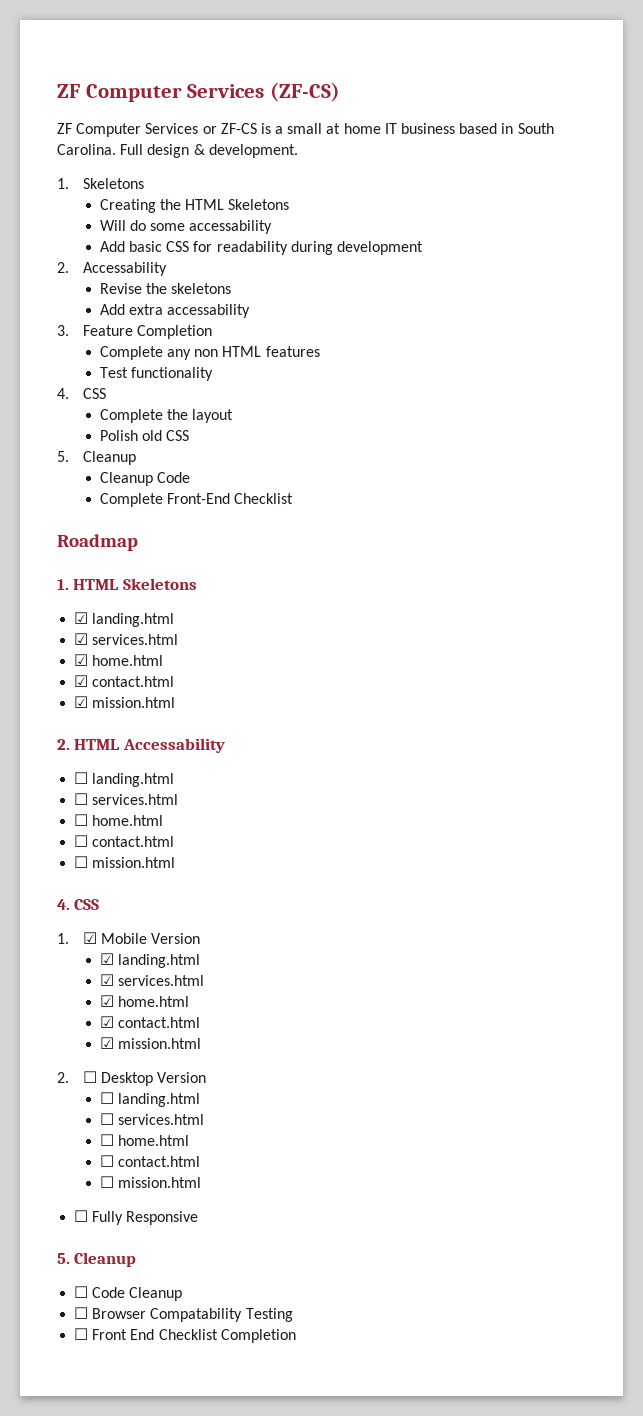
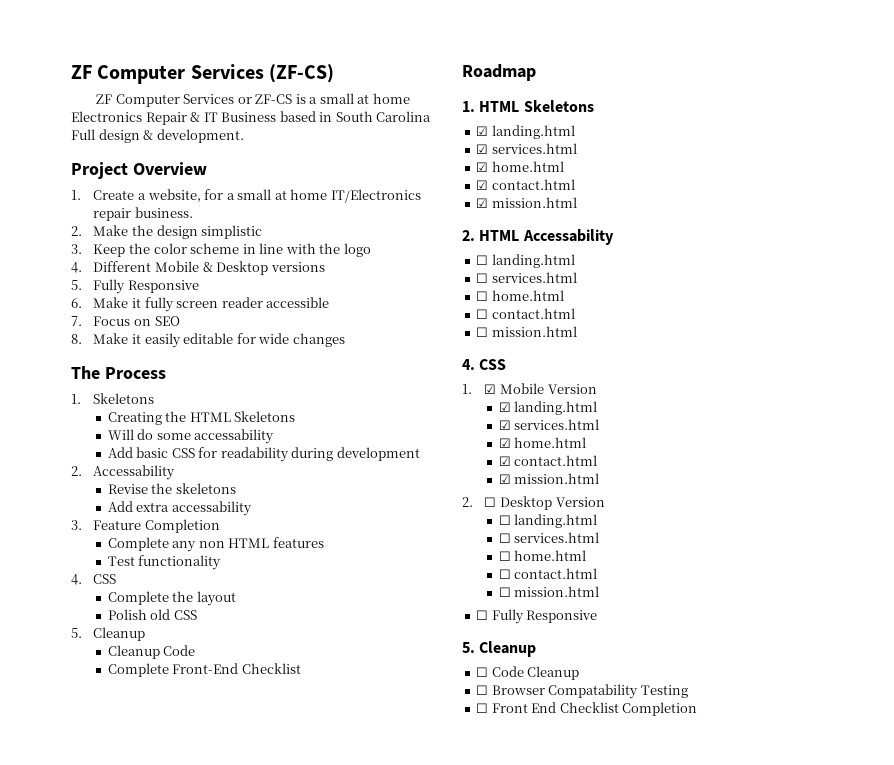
- ZF Computer Services or ZF-CS is a small at home IT business based in South Carolina. Full design & development.
+ ZF Computer Services or ZF-CS is a small at home Electronics Repair & IT Business based in South Carolina Full design & development.
+ Project Overview
+ 1. Create a website, for a small at home IT/Electronics repair business.
+ 2. Make the design simplistic
+ 3. Keep the color scheme in line with the logo
+ 4. Different Mobile & Desktop versions
+ 5. Fully Responsive
+ 6. Make it fully screen reader accessible
+ 7. Focus on SEO
+ 8. Make it easily editable for wide changes
+ The Process

